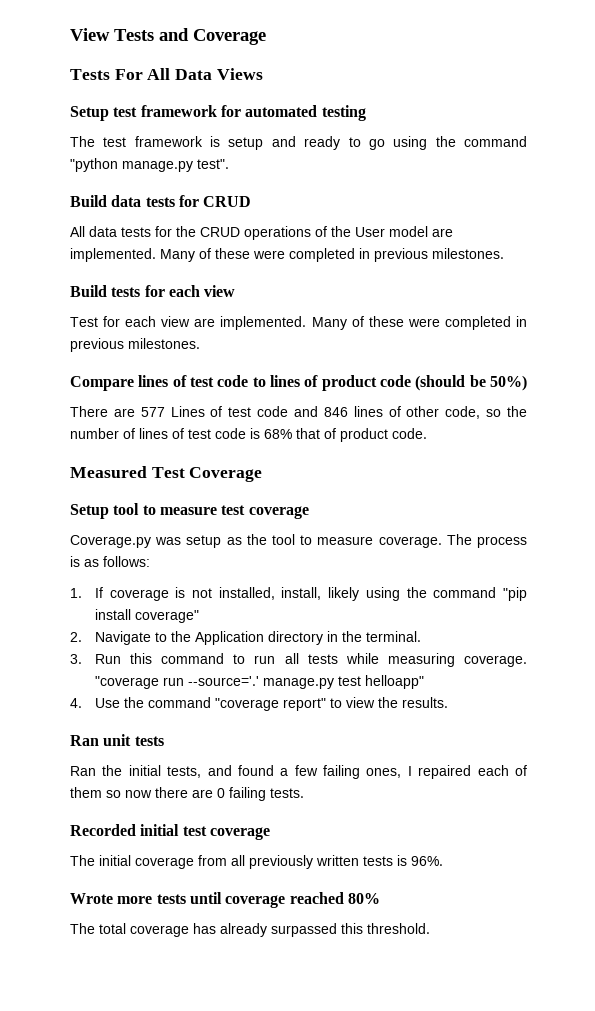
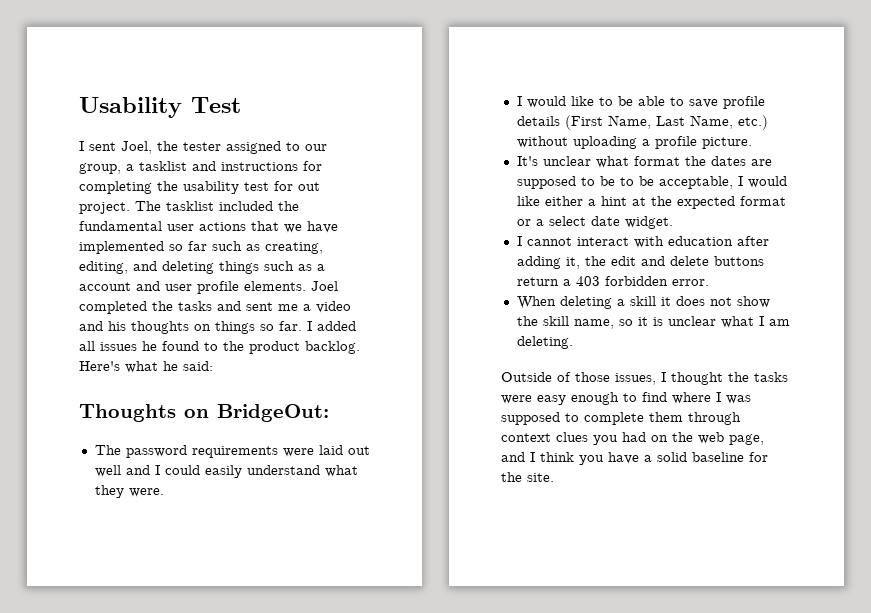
- View Tests and Coverage
- Tests For All Data Views
- Setup test framework for automated testing
- The test framework is setup and ready to go using the command "python manage.py test".
- Build data tests for CRUD
- All data tests for the CRUD operations of the User model are implemented. Many of these were completed in previous milestones.
- Build tests for each view
- Test for each view are implemented. Many of these were completed in previous milestones.
- Compare lines of test code to lines of product code (should be 50%)
- There are 577 Lines of test code and 846 lines of other code, so the number of lines of test code is 68% that of product code.
- Measured Test Coverage
- Setup tool to measure test coverage
- Coverage.py was setup as the tool to measure coverage. The process is as follows:
- 1. If coverage is not installed, install, likely using the command "pip install coverage"
- 2. Navigate to the Application directory in the terminal.
- 3. Run this command to run all tests while measuring coverage. "coverage run --source='.' manage.py test helloapp"
- 4. Use the command "coverage report" to view the results.
- Ran unit tests
- Ran the initial tests, and found a few failing ones, I repaired each of them so now there are 0 failing tests.
- Recorded initial test coverage
- The initial coverage from all previously written tests is 96%.
- Wrote more tests until coverage reached 80%
- The total coverage has already surpassed this threshold.
+ Usability Test
+ I sent Joel, the tester assigned to our group, a tasklist and instructions for completing the usability test for out project. The tasklist included the fundamental user actions that we have implemented so far such as creating, editing, and deleting things such as a account and user profile elements. Joel completed the tasks and sent me a video and his thoughts on things so far. I added all issues he found to the product backlog. Here's what he said:
+ Thoughts on BridgeOut:
+ The password requirements were laid out well and I could easily understand what they were.
+ I would like to be able to save profile details (First Name, Last Name, etc.) without uploading a profile picture.
+ It's unclear what format the dates are supposed to be to be acceptable, I would like either a hint at the expected format or a select date widget.
+ I cannot interact with education after adding it, the edit and delete buttons return a 403 forbidden error.
+ When deleting a skill it does not show the skill name, so it is unclear what I am deleting.
+ Outside of those issues, I thought the tasks were easy enough to find where I was supposed to complete them through context clues you had on the web page, and I think you have a solid baseline for the site.

